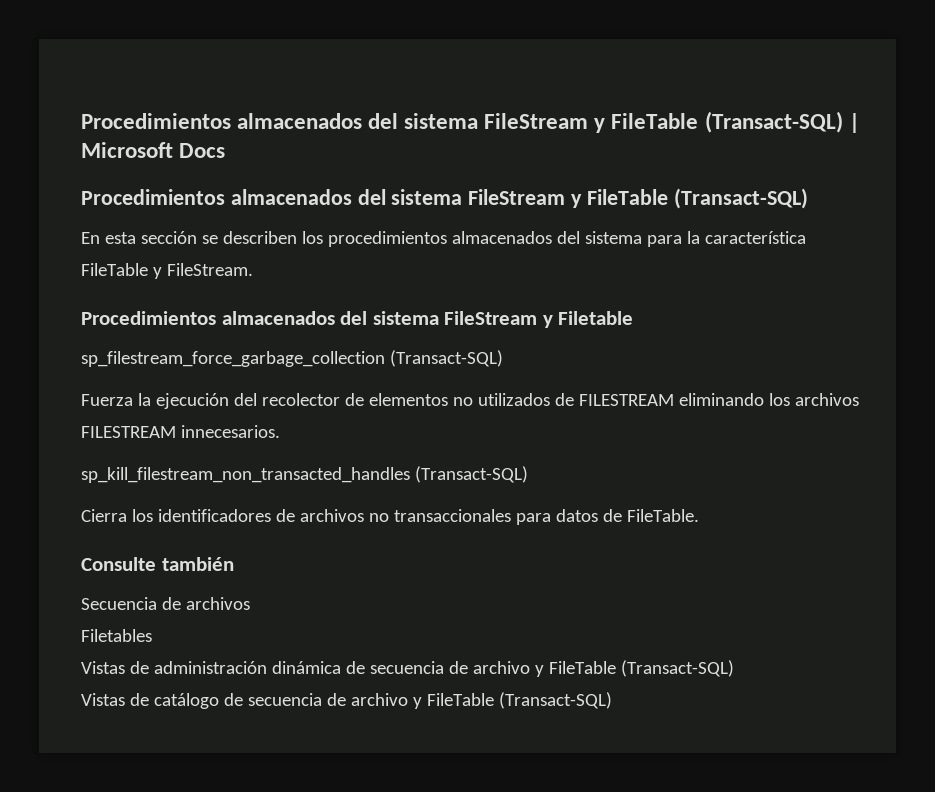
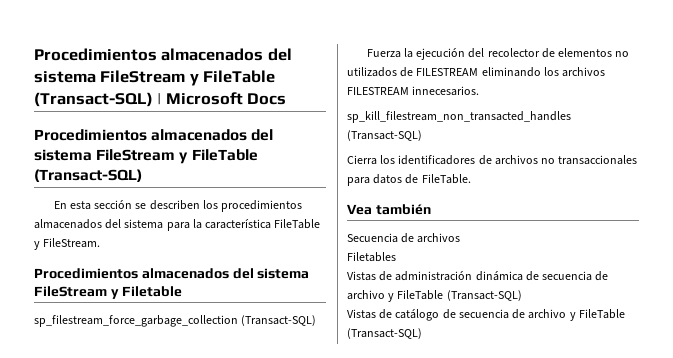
- Consulte también
+ Vea también

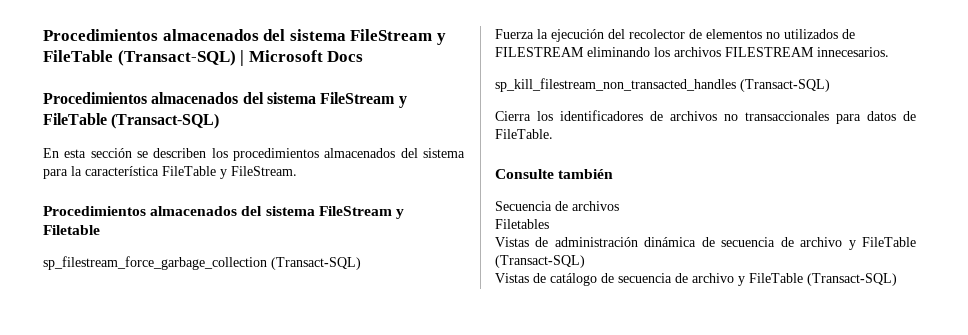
- Vea también
+ Consulte también

